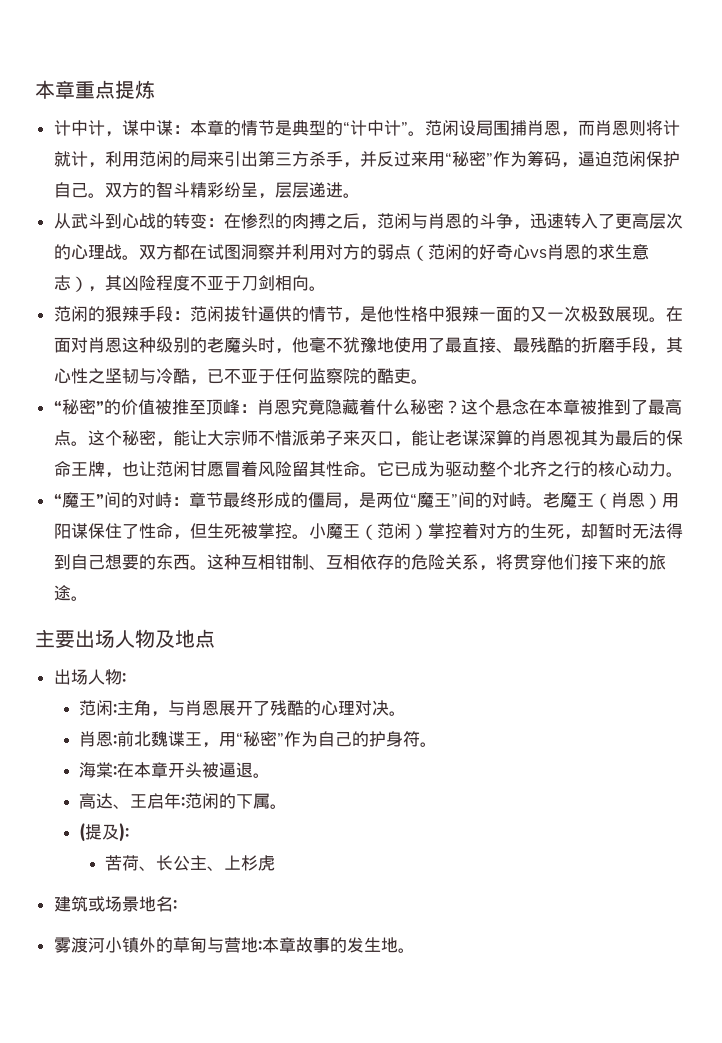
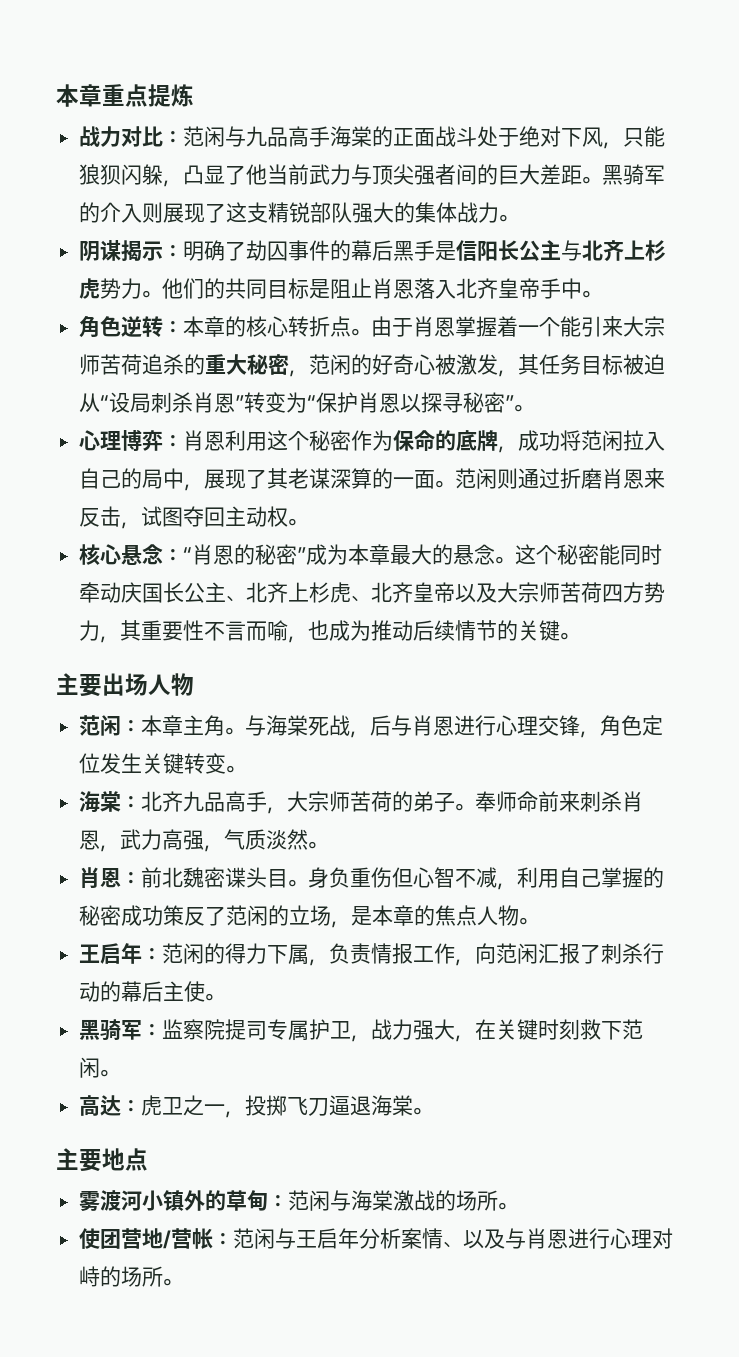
- 计中计，谋中谋：本章的情节是典型的“计中计”。范闲设局围捕肖恩，而肖恩则将计就计，利用范闲的局来引出第三方杀手，并反过来用“秘密”作为筹码，逼迫范闲保护自己。双方的智斗精彩纷呈，层层递进。
- 从武斗到心战的转变：在惨烈的肉搏之后，范闲与肖恩的斗争，迅速转入了更高层次的心理战。双方都在试图洞察并利用对方的弱点（范闲的好奇心vs肖恩的求生意志），其凶险程度不亚于刀剑相向。
- 范闲的狠辣手段：范闲拔针逼供的情节，是他性格中狠辣一面的又一次极致展现。在面对肖恩这种级别的老魔头时，他毫不犹豫地使用了最直接、最残酷的折磨手段，其心性之坚韧与冷酷，已不亚于任何监察院的酷吏。
- “秘密”的价值被推至顶峰：肖恩究竟隐藏着什么秘密？这个悬念在本章被推到了最高点。这个秘密，能让大宗师不惜派弟子来灭口，能让老谋深算的肖恩视其为最后的保命王牌，也让范闲甘愿冒着风险留其性命。它已成为驱动整个北齐之行的核心动力。
- “魔王”间的对峙：章节最终形成的僵局，是两位“魔王”间的对峙。老魔王（肖恩）用阳谋保住了性命，但生死被掌控。小魔王（范闲）掌控着对方的生死，却暂时无法得到自己想要的东西。这种互相钳制、互相依存的危险关系，将贯穿他们接下来的旅途。
- 主要出场人物及地点
- 出场人物:
- 范闲:主角，与肖恩展开了残酷的心理对决。
- 肖恩:前北魏谍王，用“秘密”作为自己的护身符。
- 海棠:在本章开头被逼退。
- 高达、王启年:范闲的下属。
- (提及):
- 苦荷、长公主、上杉虎
- 建筑或场景地名:
+ 战力对比：范闲与九品高手海棠的正面战斗处于绝对下风，只能狼狈闪躲，凸显了他当前武力与顶尖强者间的巨大差距。黑骑军的介入则展现了这支精锐部队强大的集体战力。
+ 阴谋揭示：明确了劫囚事件的幕后黑手是信阳长公主与北齐上杉虎势力。他们的共同目标是阻止肖恩落入北齐皇帝手中。
+ 角色逆转：本章的核心转折点。由于肖恩掌握着一个能引来大宗师苦荷追杀的重大秘密，范闲的好奇心被激发，其任务目标被迫从“设局刺杀肖恩”转变为“保护肖恩以探寻秘密”。
+ 心理博弈：肖恩利用这个秘密作为保命的底牌，成功将范闲拉入自己的局中，展现了其老谋深算的一面。范闲则通过折磨肖恩来反击，试图夺回主动权。
+ 核心悬念：“肖恩的秘密”成为本章最大的悬念。这个秘密能同时牵动庆国长公主、北齐上杉虎、北齐皇帝以及大宗师苦荷四方势力，其重要性不言而喻，也成为推动后续情节的关键。
+ 主要出场人物
+ 范闲：本章主角。与海棠死战，后与肖恩进行心理交锋，角色定位发生关键转变。
+ 海棠：北齐九品高手，大宗师苦荷的弟子。奉师命前来刺杀肖恩，武力高强，气质淡然。
+ 肖恩：前北魏密谍头目。身负重伤但心智不减，利用自己掌握的秘密成功策反了范闲的立场，是本章的焦点人物。
+ 王启年：范闲的得力下属，负责情报工作，向范闲汇报了刺杀行动的幕后主使。
+ 黑骑军：监察院提司专属护卫，战力强大，在关键时刻救下范闲。
+ 高达：虎卫之一，投掷飞刀逼退海棠。
+ 主要地点
- 雾渡河小镇外的草甸与营地:本章故事的发生地。
+ 雾渡河小镇外的草甸：范闲与海棠激战的场所。
+ 使团营地/营帐：范闲与王启年分析案情、以及与肖恩进行心理对峙的场所。

